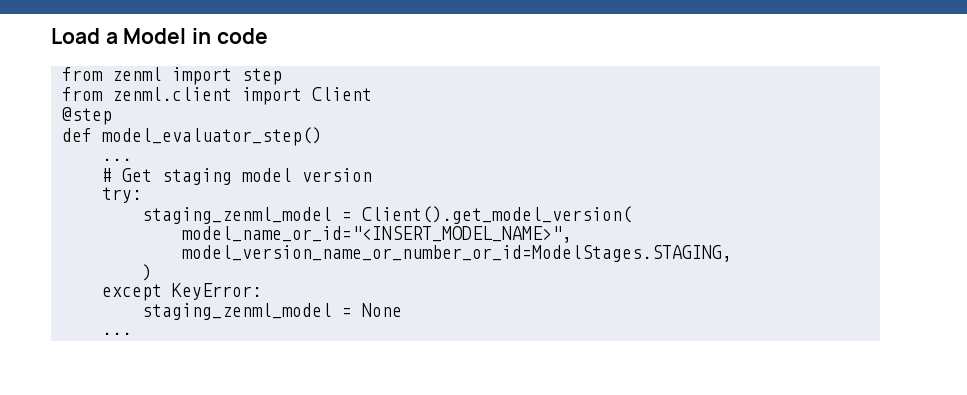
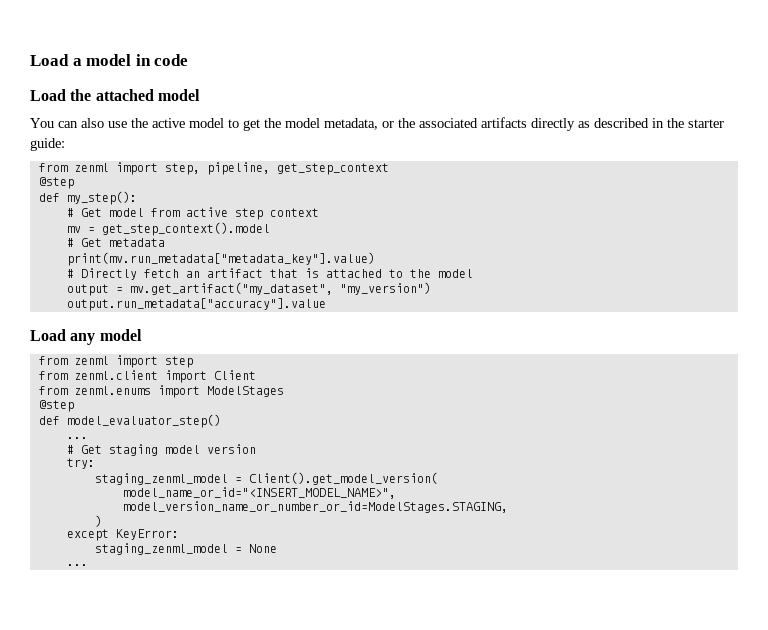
- Load a Model in code
+ Load a model in code
+ Load the attached model
+ You can also use the active model to get the model metadata, or the associated artifacts directly as described in the starter guide:
+ from zenml import step, pipeline, get_step_context
+ @step
+ def my_step():
+ # Get model from active step context
+ mv = get_step_context().model
+ # Get metadata
+ print(mv.run_metadata["metadata_key"].value)
+ # Directly fetch an artifact that is attached to the model
+ output = mv.get_artifact("my_dataset", "my_version")
+ output.run_metadata["accuracy"].value
+ Load any model
+ from zenml.enums import ModelStages

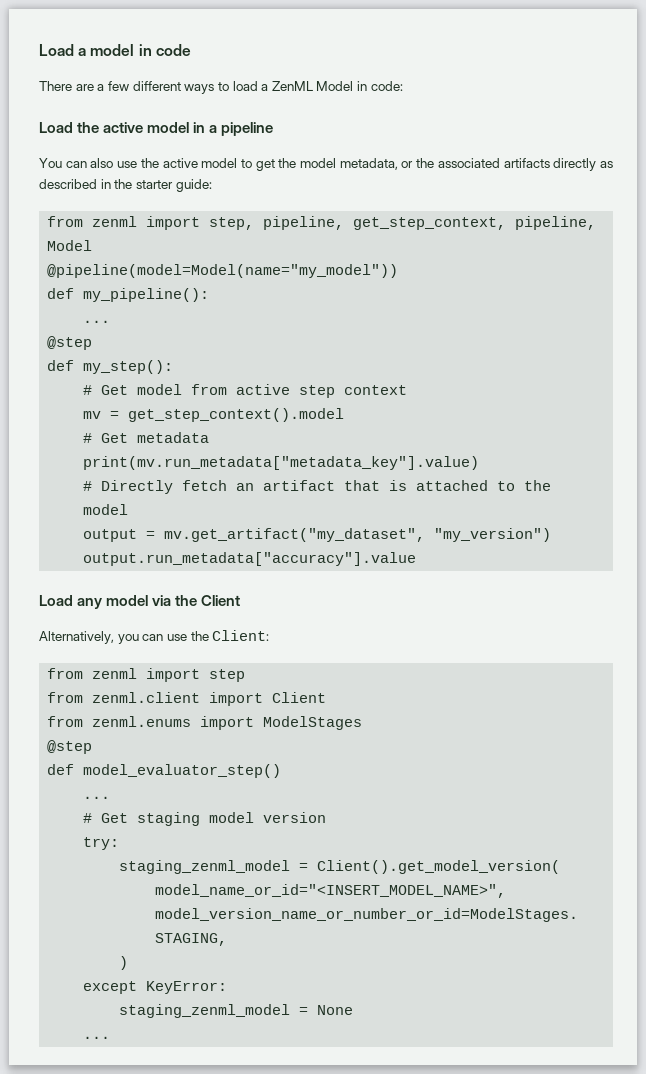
+ There are a few different ways to load a ZenML Model in code:
- Load the attached model
+ Load the active model in a pipeline
- from zenml import step, pipeline, get_step_context
+ from zenml import step, pipeline, get_step_context, pipeline, Model
+ @pipeline(model=Model(name="my_model"))
+ def my_pipeline():
+ ...
- Load any model
+ Load any model via the Client
+ Alternatively, you can use the Client:

